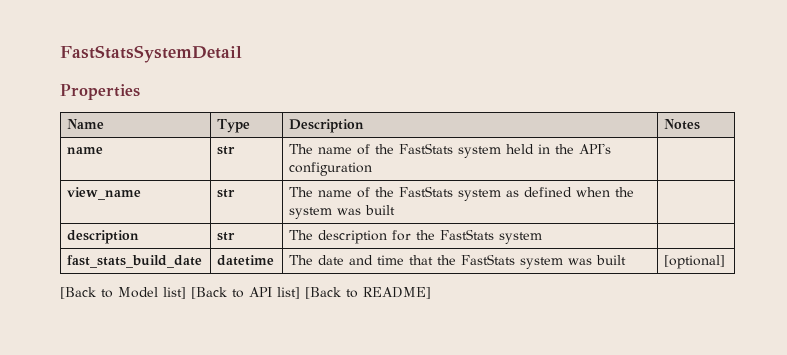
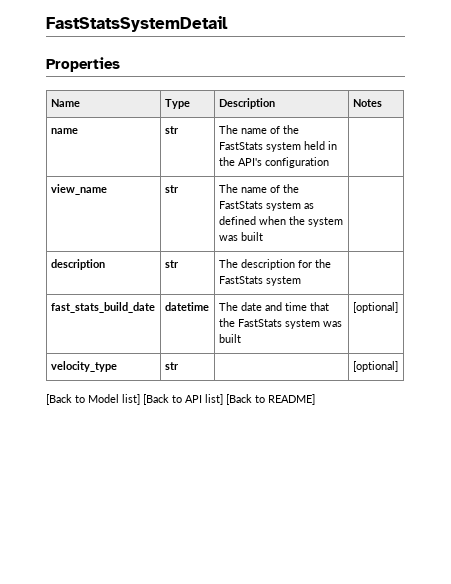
+ velocity_type | str | | [optional]

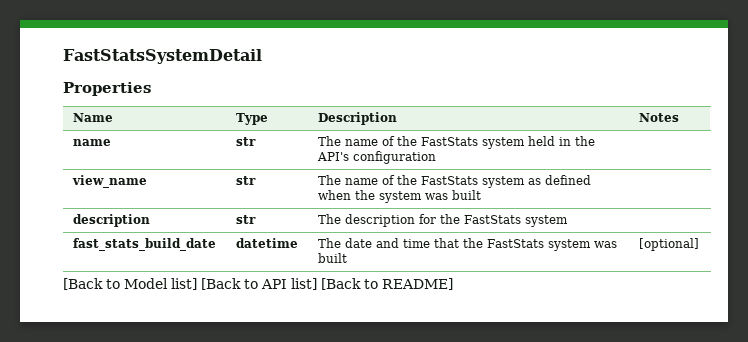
- velocity_type | str | | [optional]

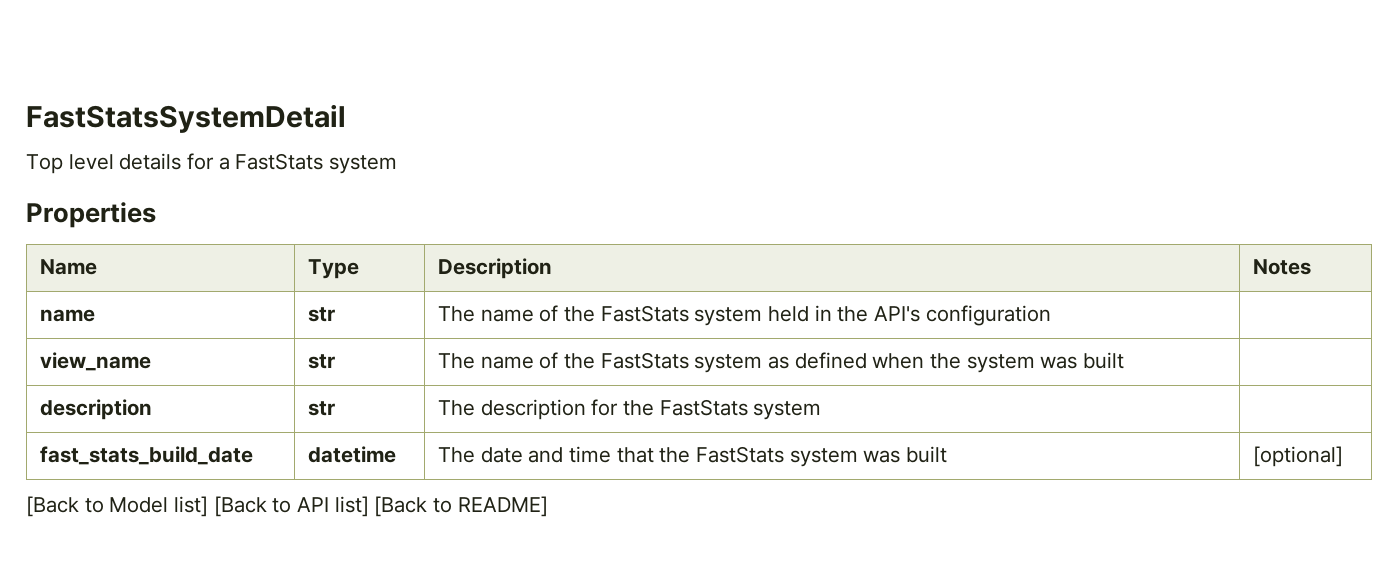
+ Top level details for a FastStats system

